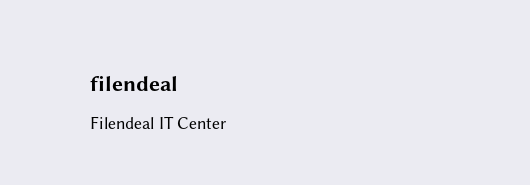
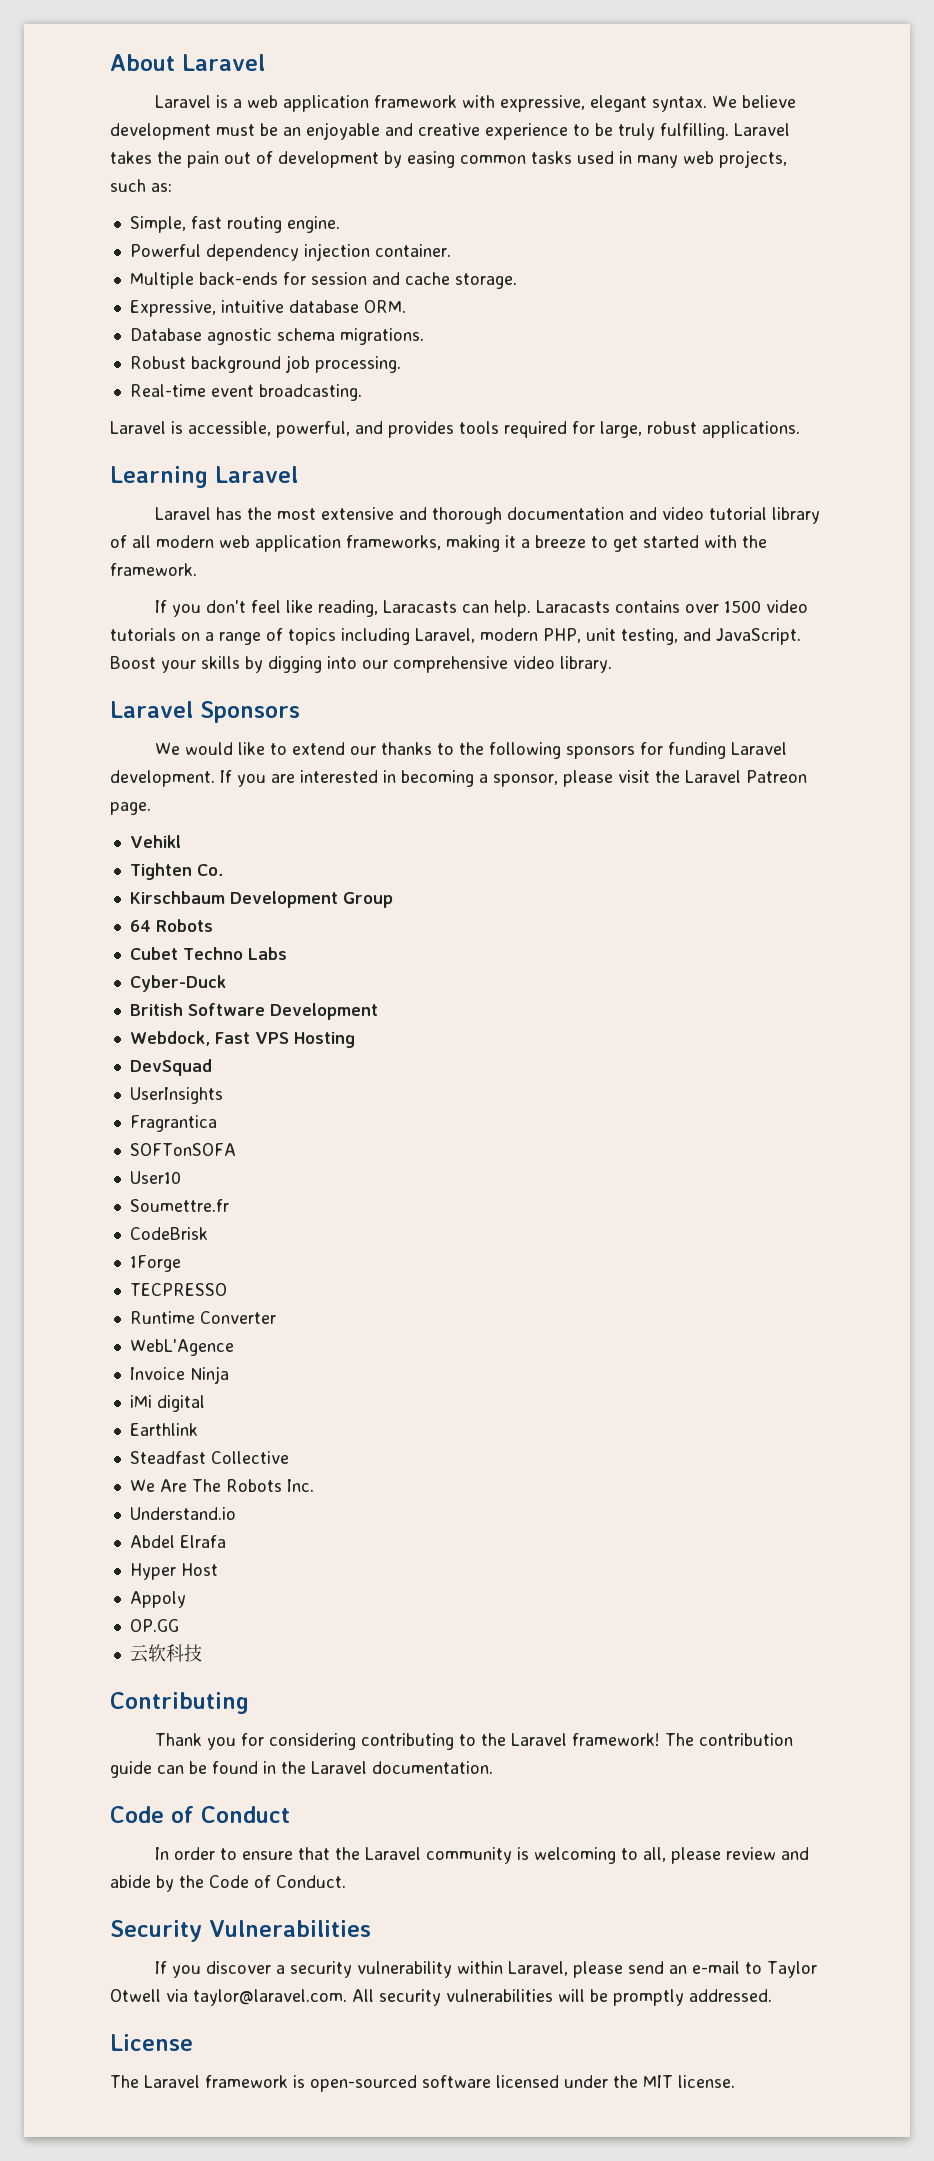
- filendeal
- Filendeal IT Center
+ About Laravel
+ Laravel is a web application framework with expressive, elegant syntax. We believe development must be an enjoyable and creative experience to be truly fulfilling. Laravel takes the pain out of development by easing common tasks used in many web projects, such as:
+ Simple, fast routing engine.
+ Powerful dependency injection container.
+ Multiple back-ends for session and cache storage.
+ Expressive, intuitive database ORM.
+ Database agnostic schema migrations.
+ Robust background job processing.
+ Real-time event broadcasting.
+ Laravel is accessible, powerful, and provides tools required for large, robust applications.
+ Learning Laravel
+ Laravel has the most extensive and thorough documentation and video tutorial library of all modern web application frameworks, making it a breeze to get started with the framework.
+ If you don't feel like reading, Laracasts can help. Laracasts contains over 1500 video tutorials on a range of topics including Laravel, modern PHP, unit testing, and JavaScript. Boost your skills by digging into our comprehensive video library.
+ Laravel Sponsors
+ We would like to extend our thanks to the following sponsors for funding Laravel development. If you are interested in becoming a sponsor, please visit the Laravel Patreon page.
+ Vehikl
+ Tighten Co.
+ Kirschbaum Development Group
+ 64 Robots
+ Cubet Techno Labs
+ Cyber-Duck
+ British Software Development
+ Webdock, Fast VPS Hosting
+ DevSquad
+ UserInsights
+ Fragrantica
+ SOFTonSOFA
+ User10
+ Soumettre.fr
+ CodeBrisk
+ 1Forge
+ TECPRESSO
+ Runtime Converter
+ WebL'Agence
+ Invoice Ninja
+ iMi digital
+ Earthlink
+ Steadfast Collective
+ We Are The Robots Inc.
+ Understand.io
+ Abdel Elrafa
+ Hyper Host
+ Appoly
+ OP.GG
+ 云软科技
+ Contributing
+ Thank you for considering contributing to the Laravel framework! The contribution guide can be found in the Laravel documentation.
+ Code of Conduct
+ In order to ensure that the Laravel community is welcoming to all, please review and abide by the Code of Conduct.
+ Security Vulnerabilities
+ If you discover a security vulnerability within Laravel, please send an e-mail to Taylor Otwell via taylor@laravel.com. All security vulnerabilities will be promptly addressed.
+ License
+ The Laravel framework is open-sourced software licensed under the MIT license.

